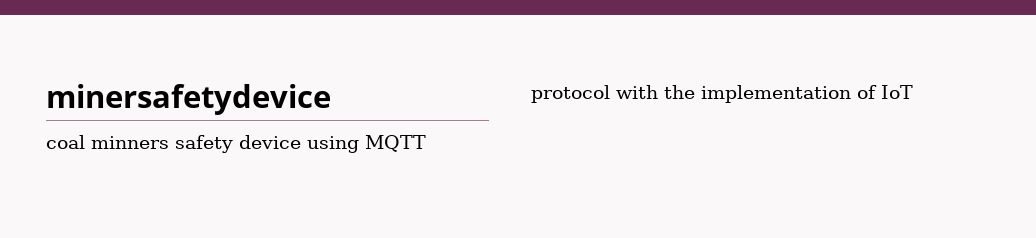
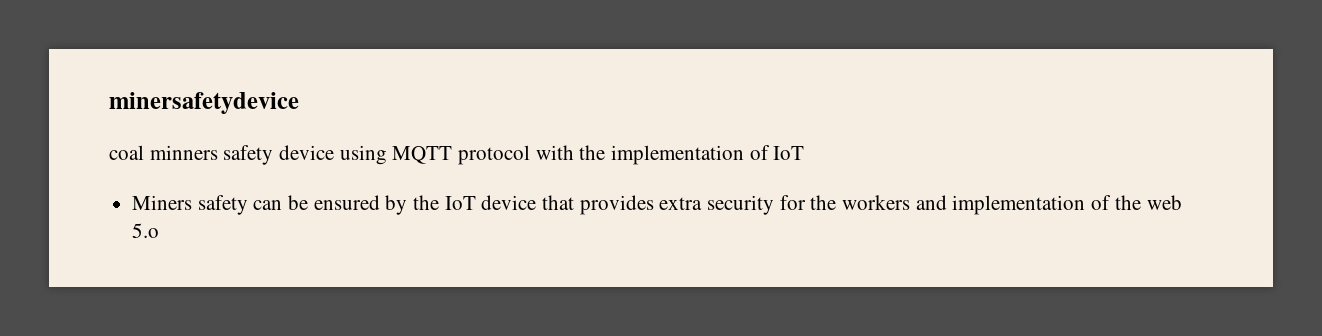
+ Miners safety can be ensured by the IoT device that provides extra security for the workers and implementation of the web 5.o

